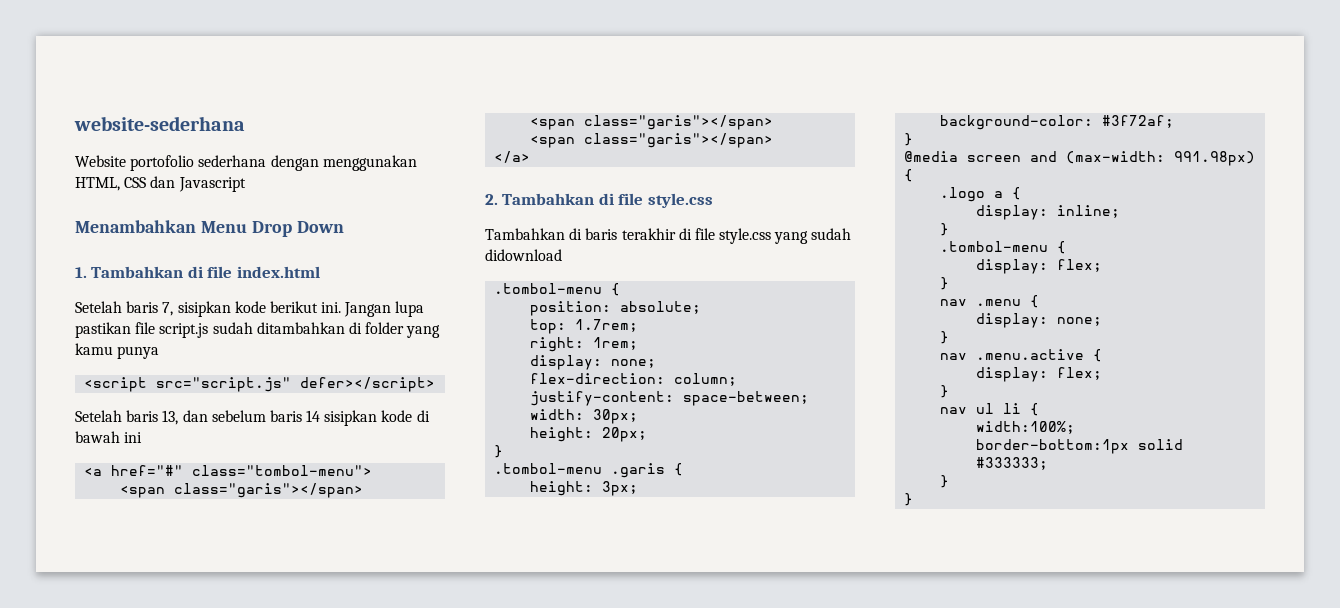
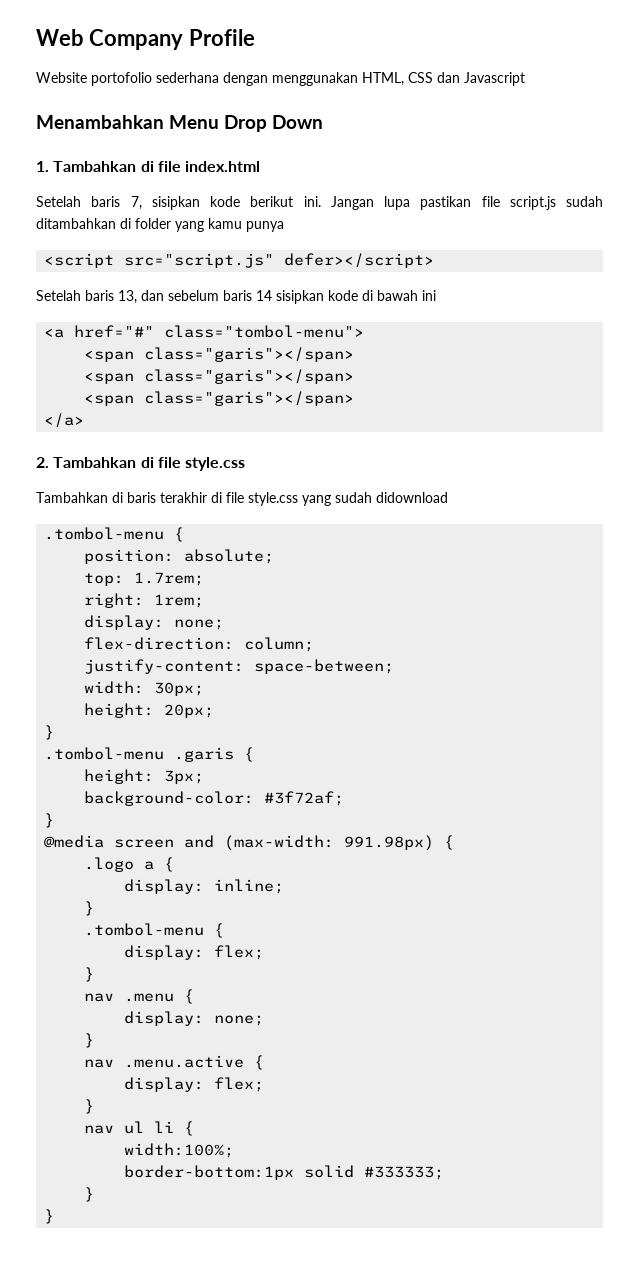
- website-sederhana
+ Web Company Profile

